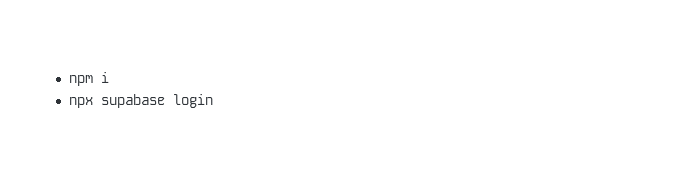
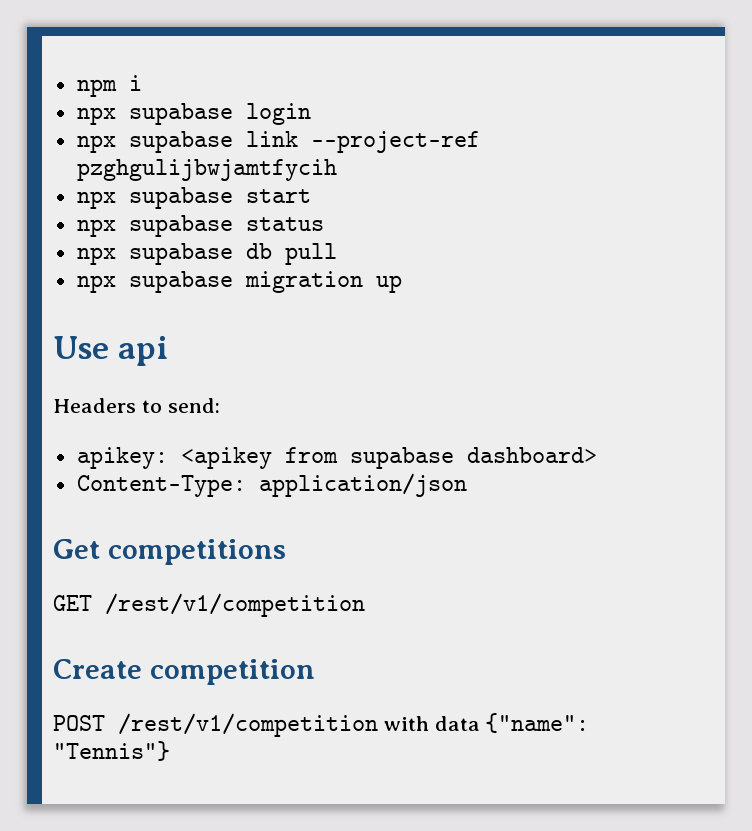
+ npx supabase link --project-ref pzghgulijbwjamtfycih
+ npx supabase start
+ npx supabase status
+ npx supabase db pull
+ npx supabase migration up
+ Use api
+ Headers to send:
+ apikey: <apikey from supabase dashboard>
+ Content-Type: application/json
+ Get competitions
+ GET /rest/v1/competition
+ Create competition
+ POST /rest/v1/competition with data {"name": "Tennis"}

